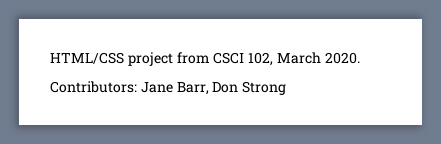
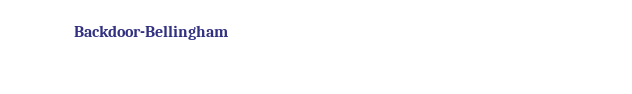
- HTML/CSS project from CSCI 102, March 2020.
- Contributors: Jane Barr, Don Strong
+ Backdoor-Bellingham

